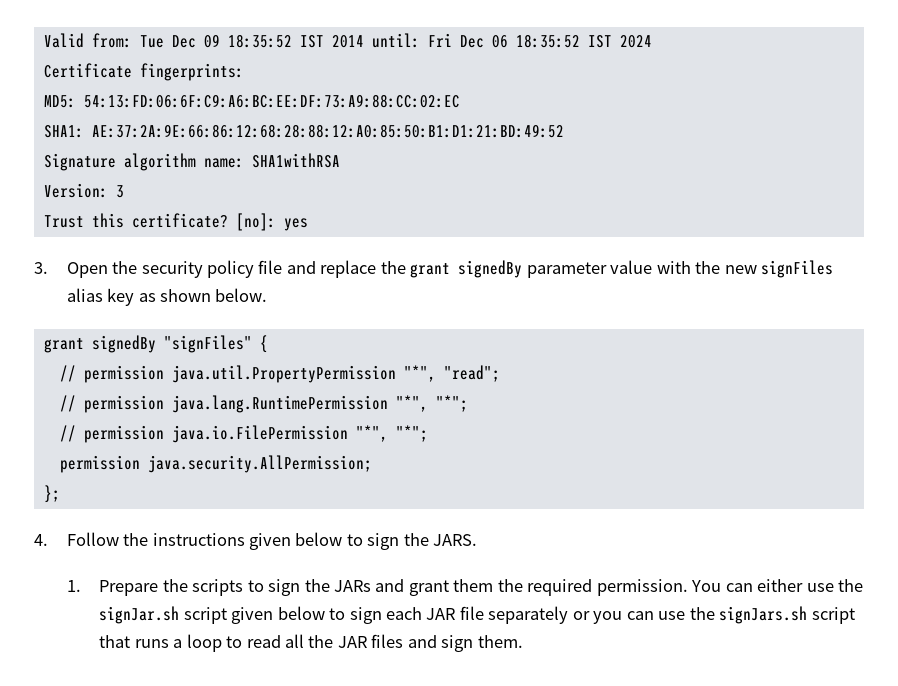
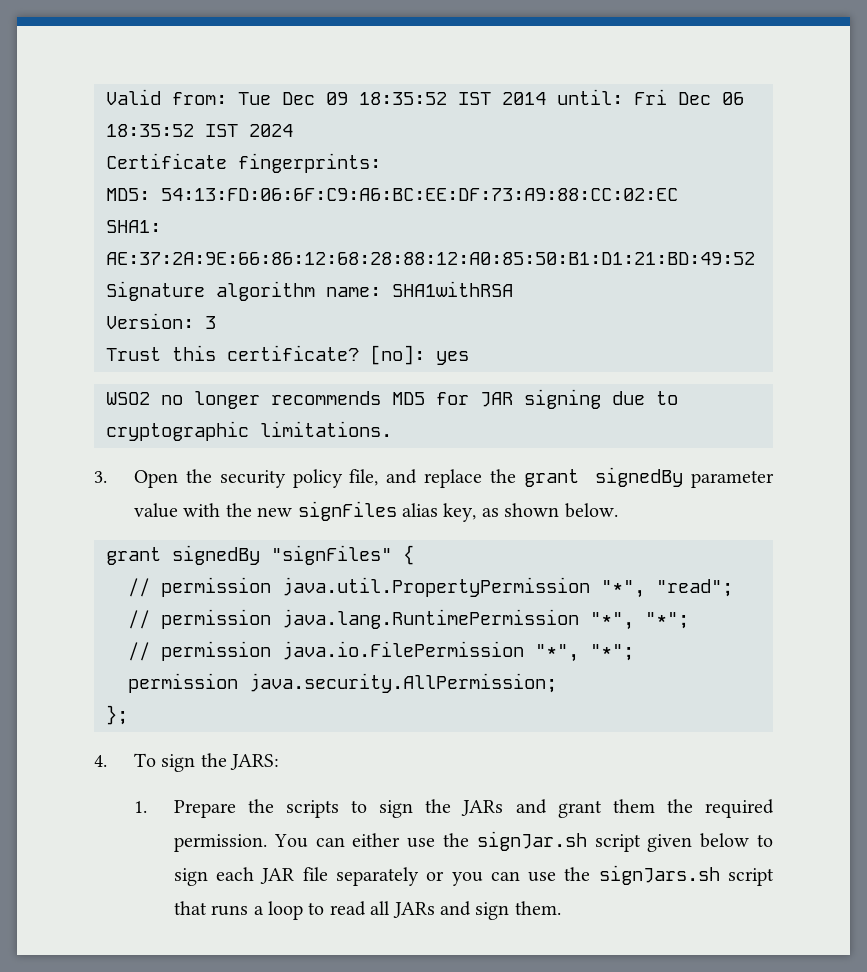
+ WSO2 no longer recommends MD5 for JAR signing due to cryptographic limitations.
- 3. Open the security policy file and replace the grant signedBy parameter value with the new signFiles alias key as shown below.
+ 3. Open the security policy file, and replace the grant signedBy parameter value with the new signFiles alias key, as shown below.
- 4. Follow the instructions given below to sign the JARS.
+ 4. To sign the JARS:
- You can either use the signJar.sh script given below to sign each JAR file separately or you can use the signJars.sh script that runs a loop to read all the JAR files and sign them.
+ You can either use the signJar.sh script given below to sign each JAR file separately or you can use the signJars.sh script that runs a loop to read all JARs and sign them.

